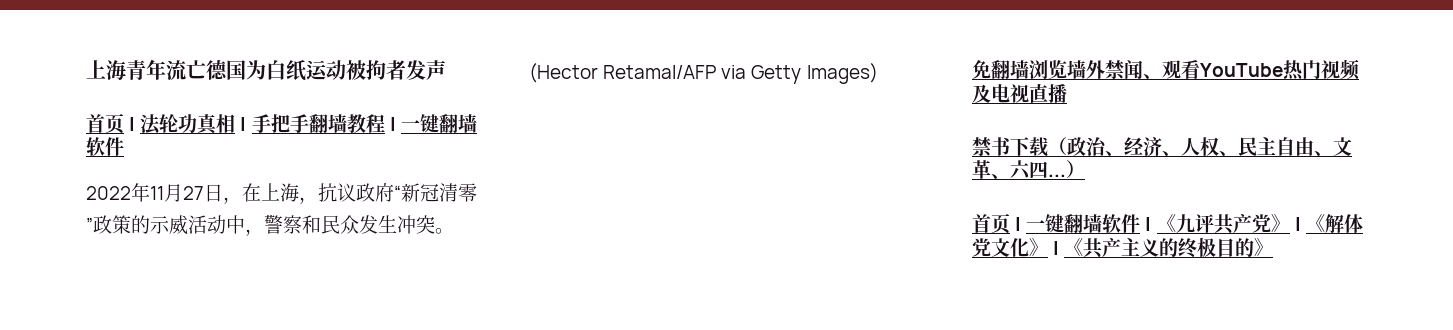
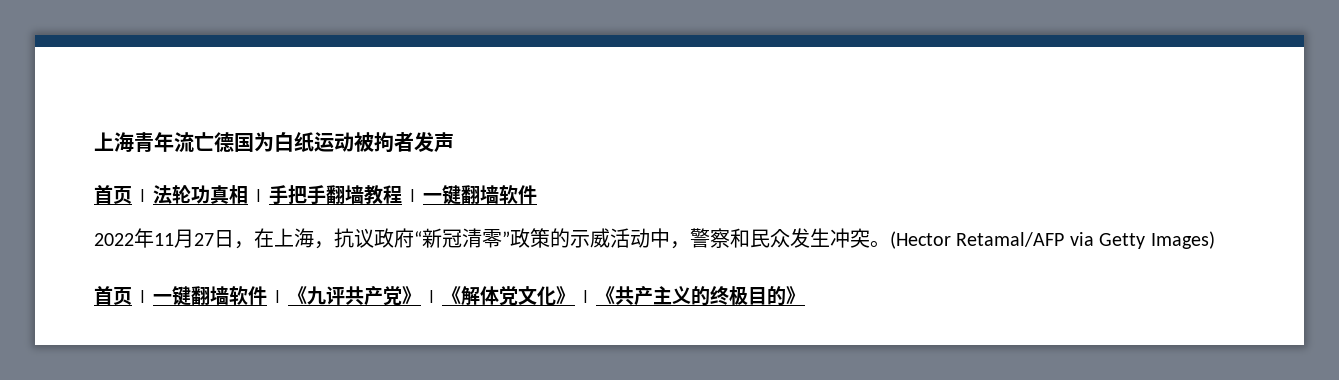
- 免翻墙浏览墙外禁闻、观看YouTube热门视频及电视直播
- 禁书下载（政治、经济、人权、民主自由、文革、六四...）

